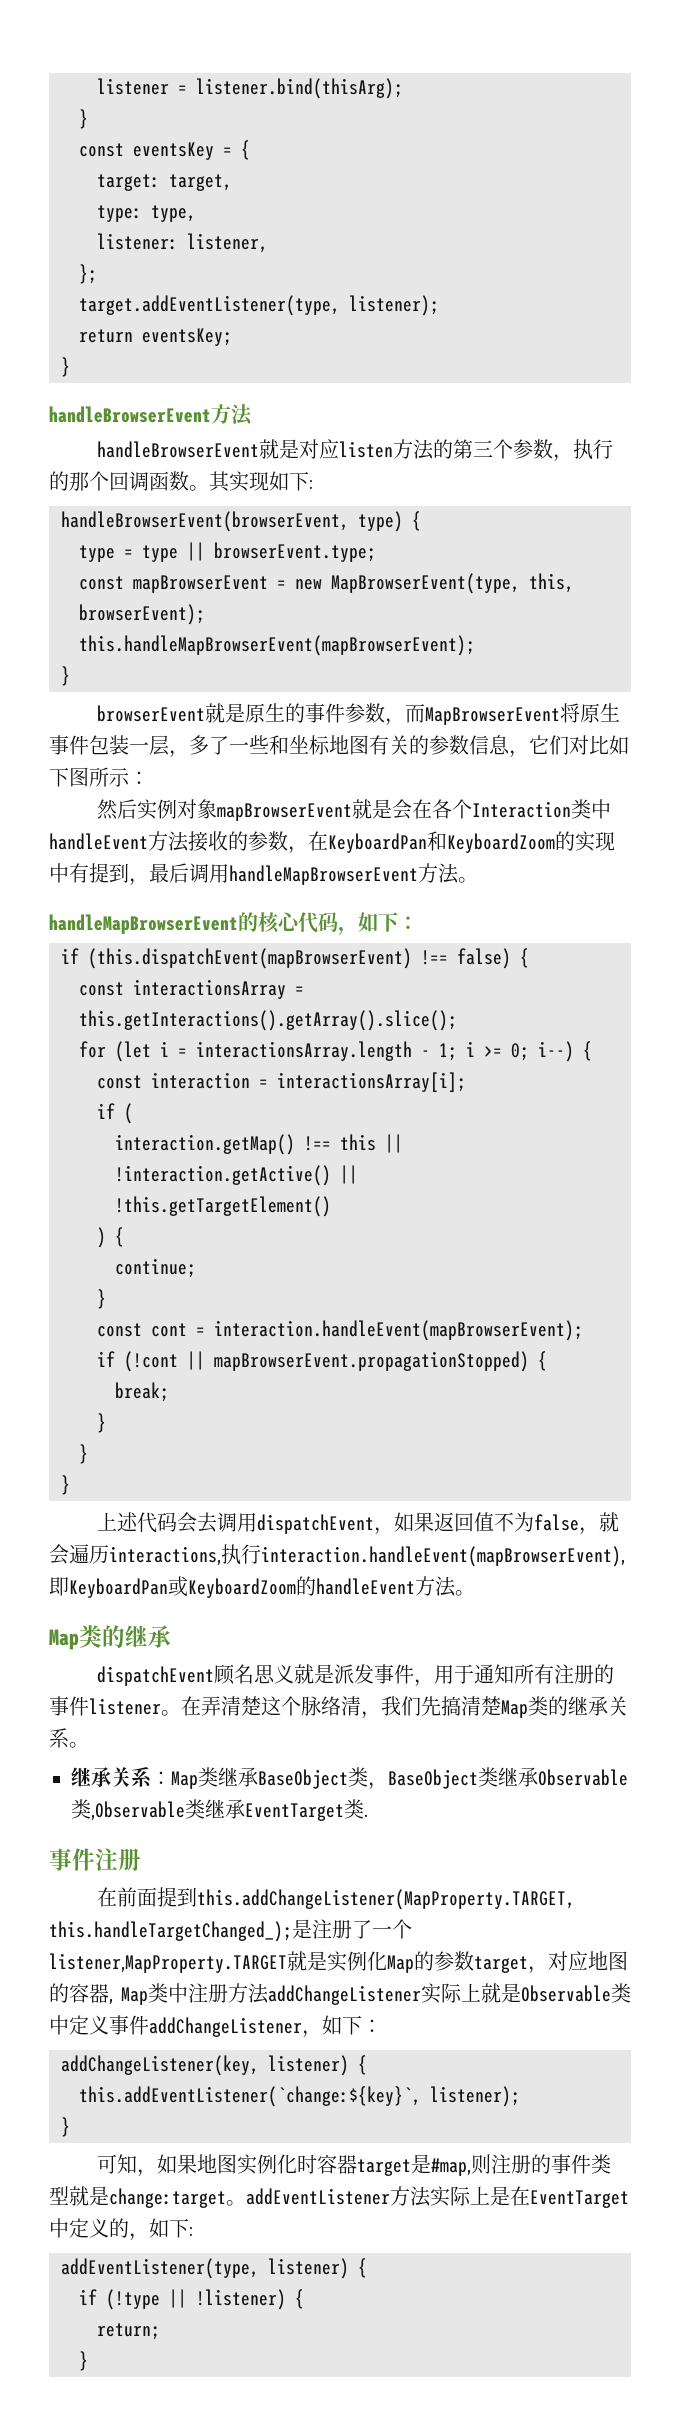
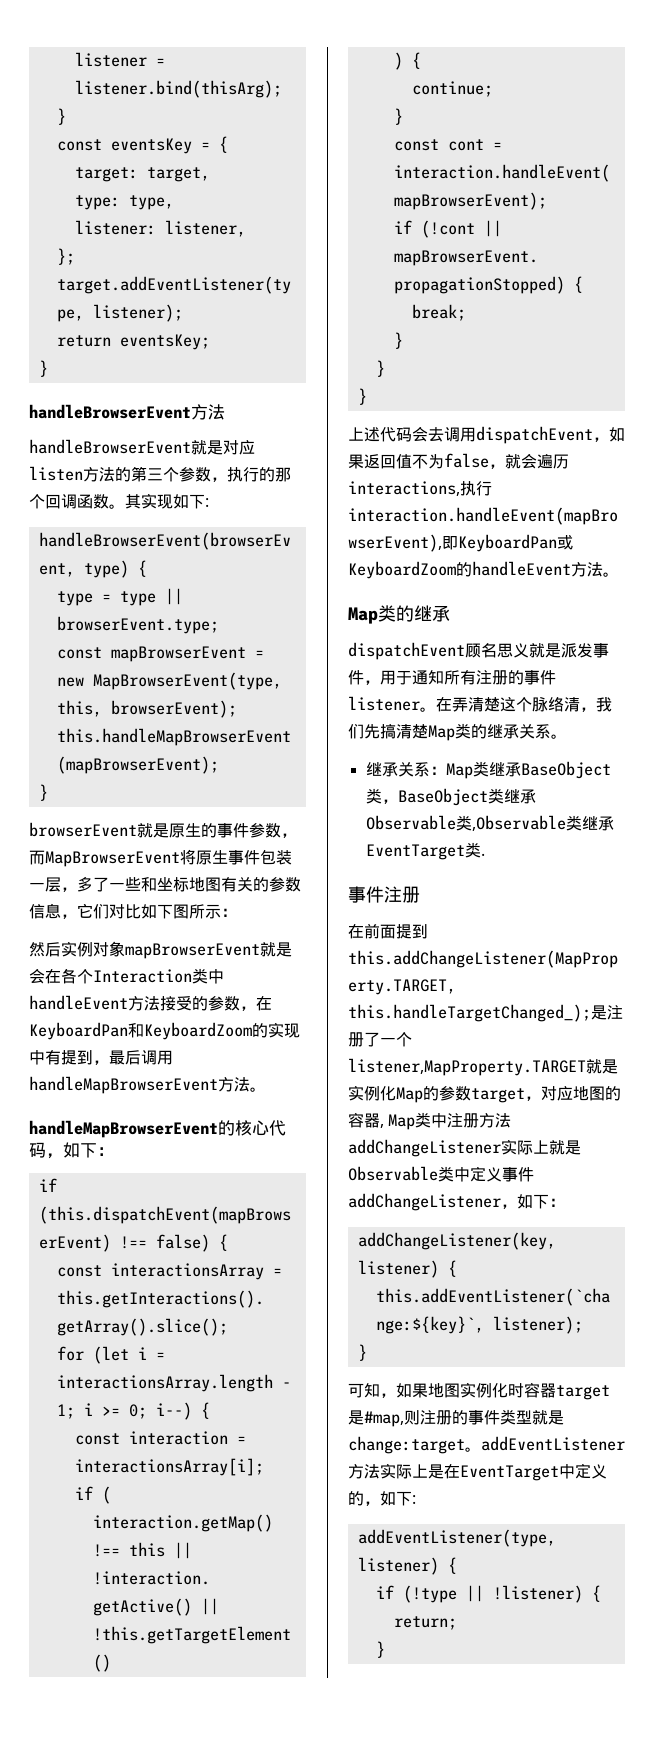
- 然后实例对象mapBrowserEvent就是会在各个Interaction类中handleEvent方法接收的参数，在KeyboardPan和KeyboardZoom的实现中有提到，最后调用handleMapBrowserEvent方法。
+ 然后实例对象mapBrowserEvent就是会在各个Interaction类中handleEvent方法接受的参数，在KeyboardPan和KeyboardZoom的实现中有提到，最后调用handleMapBrowserEvent方法。

